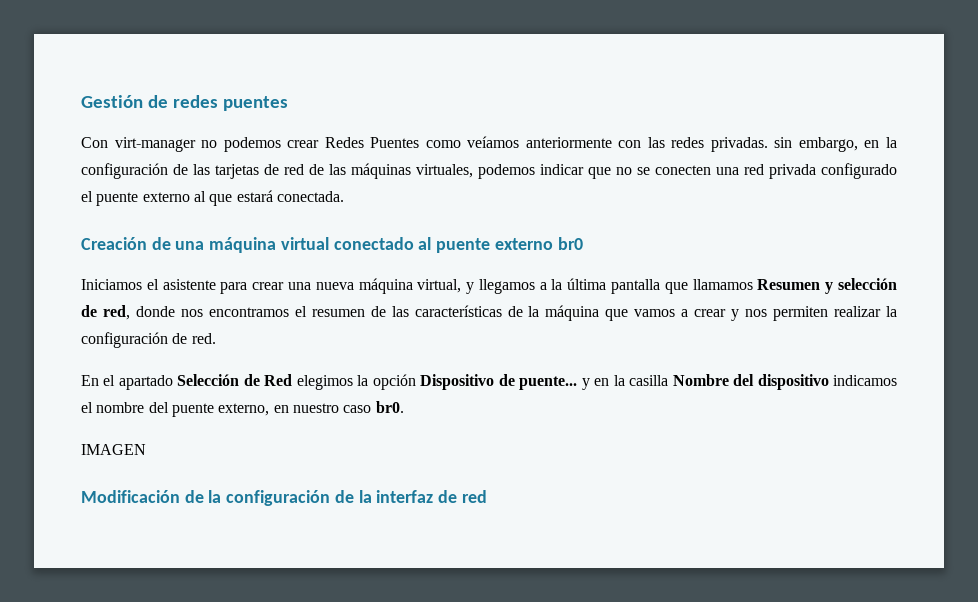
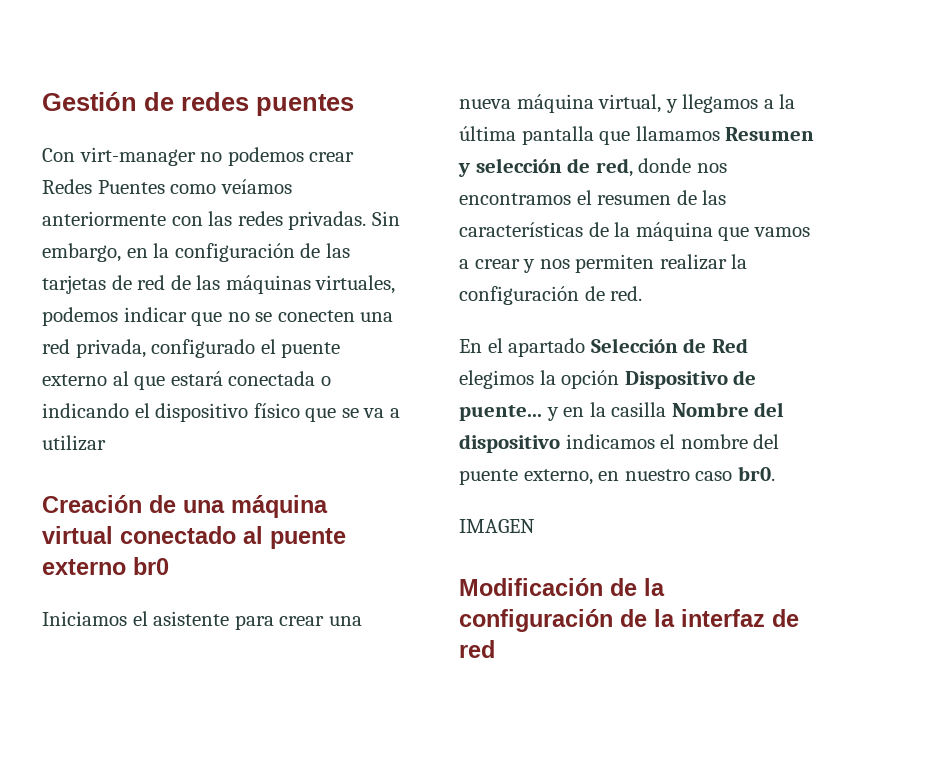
- Con virt-manager no podemos crear Redes Puentes como veíamos anteriormente con las redes privadas. sin embargo, en la configuración de las tarjetas de red de las máquinas virtuales, podemos indicar que no se conecten una red privada configurado el puente externo al que estará conectada.
+ Con virt-manager no podemos crear Redes Puentes como veíamos anteriormente con las redes privadas. Sin embargo, en la configuración de las tarjetas de red de las máquinas virtuales, podemos indicar que no se conecten una red privada, configurado el puente externo al que estará conectada o indicando el dispositivo físico que se va a utilizar

